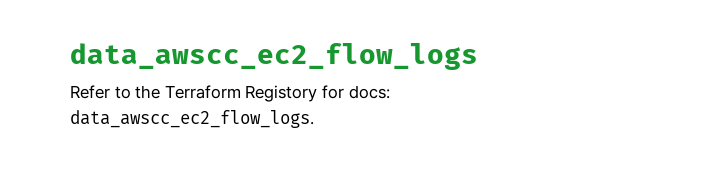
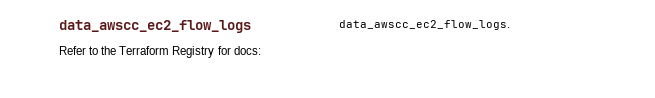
- Refer to the Terraform Registory for docs: data_awscc_ec2_flow_logs.
+ Refer to the Terraform Registry for docs: data_awscc_ec2_flow_logs.

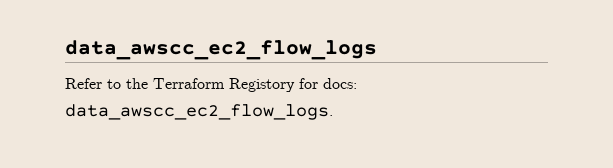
- Refer to the Terraform Registry for docs: data_awscc_ec2_flow_logs.
+ Refer to the Terraform Registory for docs: data_awscc_ec2_flow_logs.

